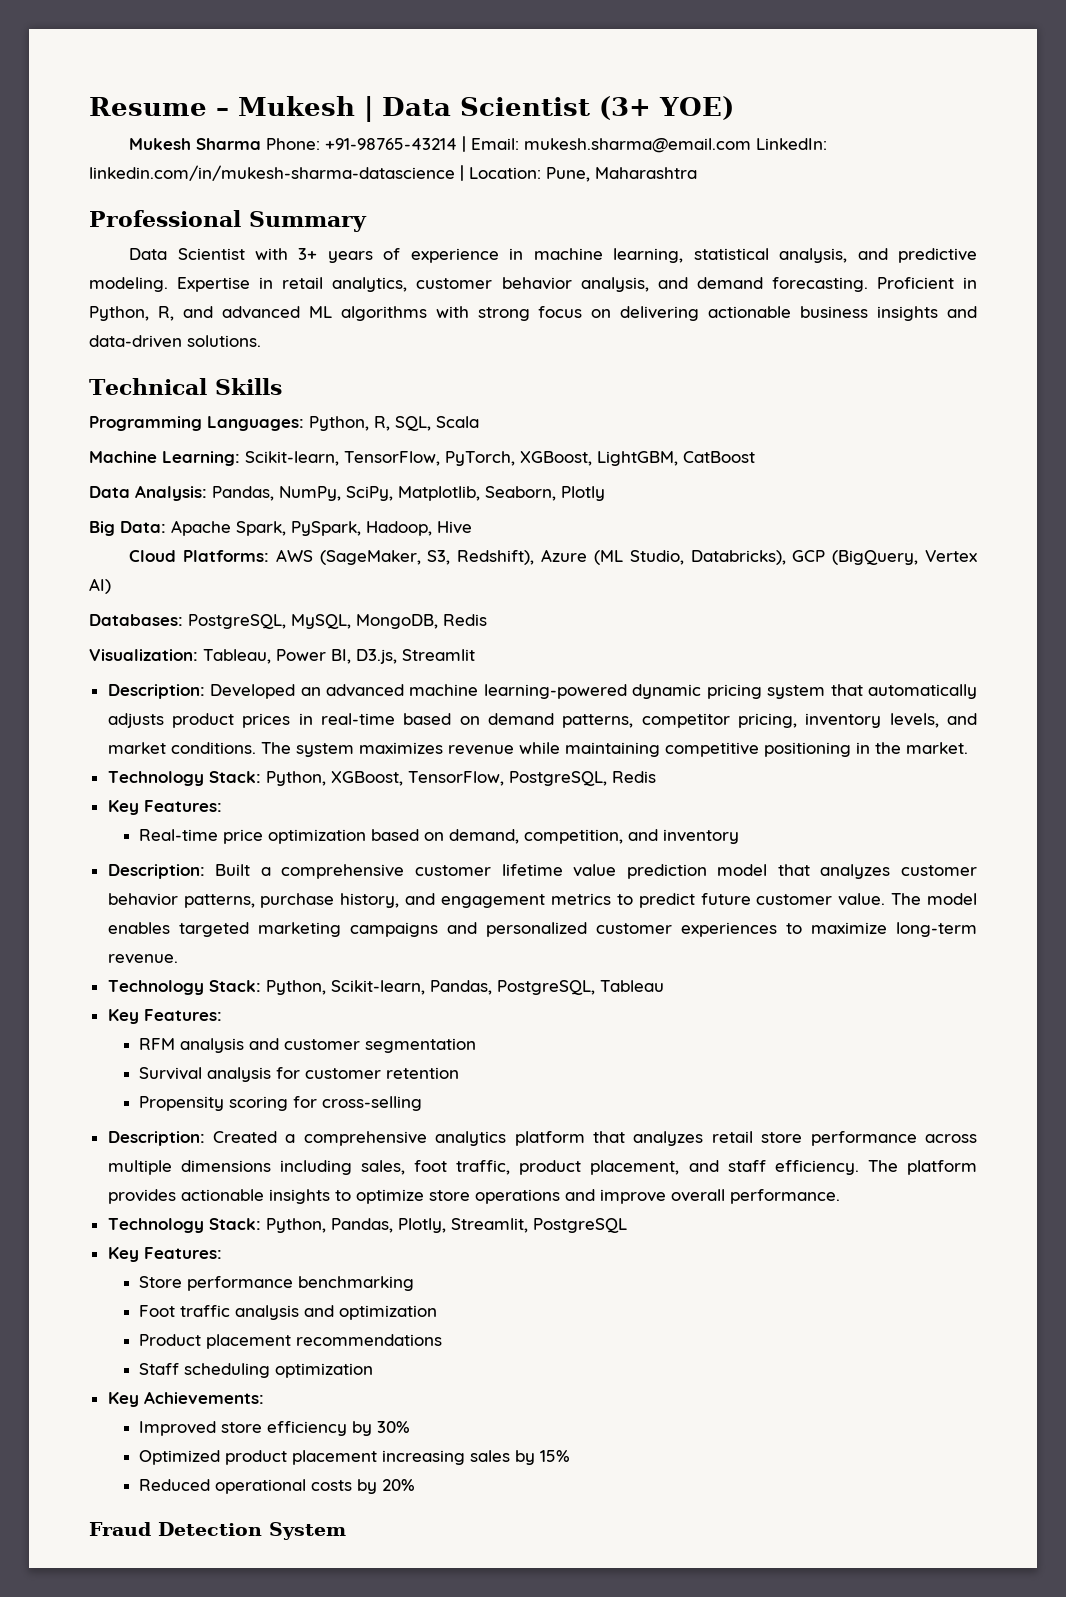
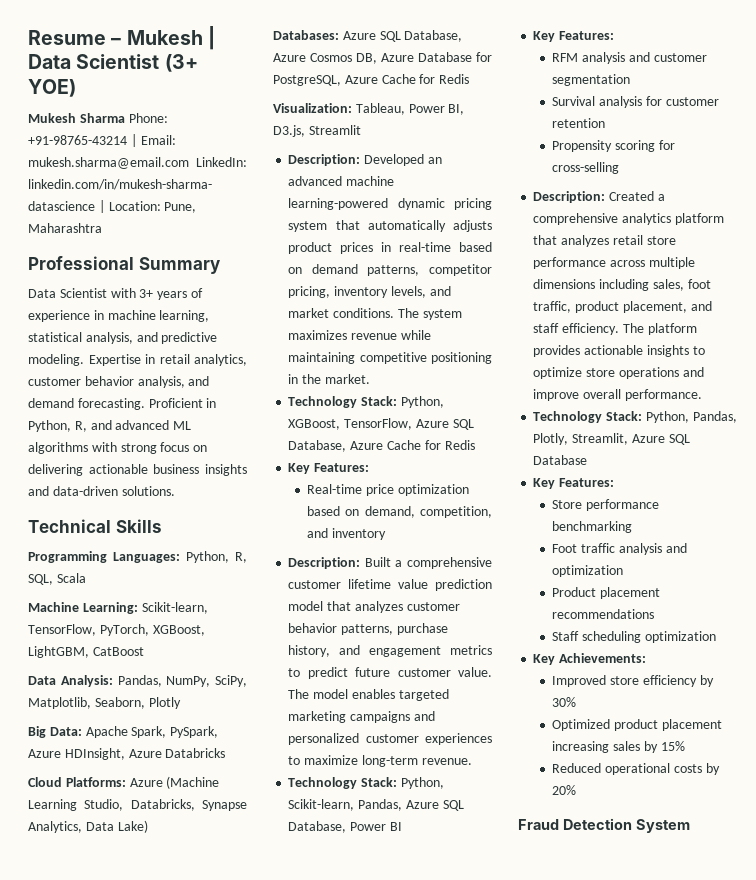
- Big Data: Apache Spark, PySpark, Hadoop, Hive
- Cloud Platforms: AWS (SageMaker, S3, Redshift), Azure (ML Studio, Databricks), GCP (BigQuery, Vertex AI)
- Databases: PostgreSQL, MySQL, MongoDB, Redis
+ Big Data: Apache Spark, PySpark, Azure HDInsight, Azure Databricks
+ Cloud Platforms: Azure (Machine Learning Studio, Databricks, Synapse Analytics, Data Lake)
+ Databases: Azure SQL Database, Azure Cosmos DB, Azure Database for PostgreSQL, Azure Cache for Redis
- Technology Stack: Python, XGBoost, TensorFlow, PostgreSQL, Redis
+ Technology Stack: Python, XGBoost, TensorFlow, Azure SQL Database, Azure Cache for Redis
- Technology Stack: Python, Scikit-learn, Pandas, PostgreSQL, Tableau
+ Technology Stack: Python, Scikit-learn, Pandas, Azure SQL Database, Power BI
- Technology Stack: Python, Pandas, Plotly, Streamlit, PostgreSQL
+ Technology Stack: Python, Pandas, Plotly, Streamlit, Azure SQL Database

